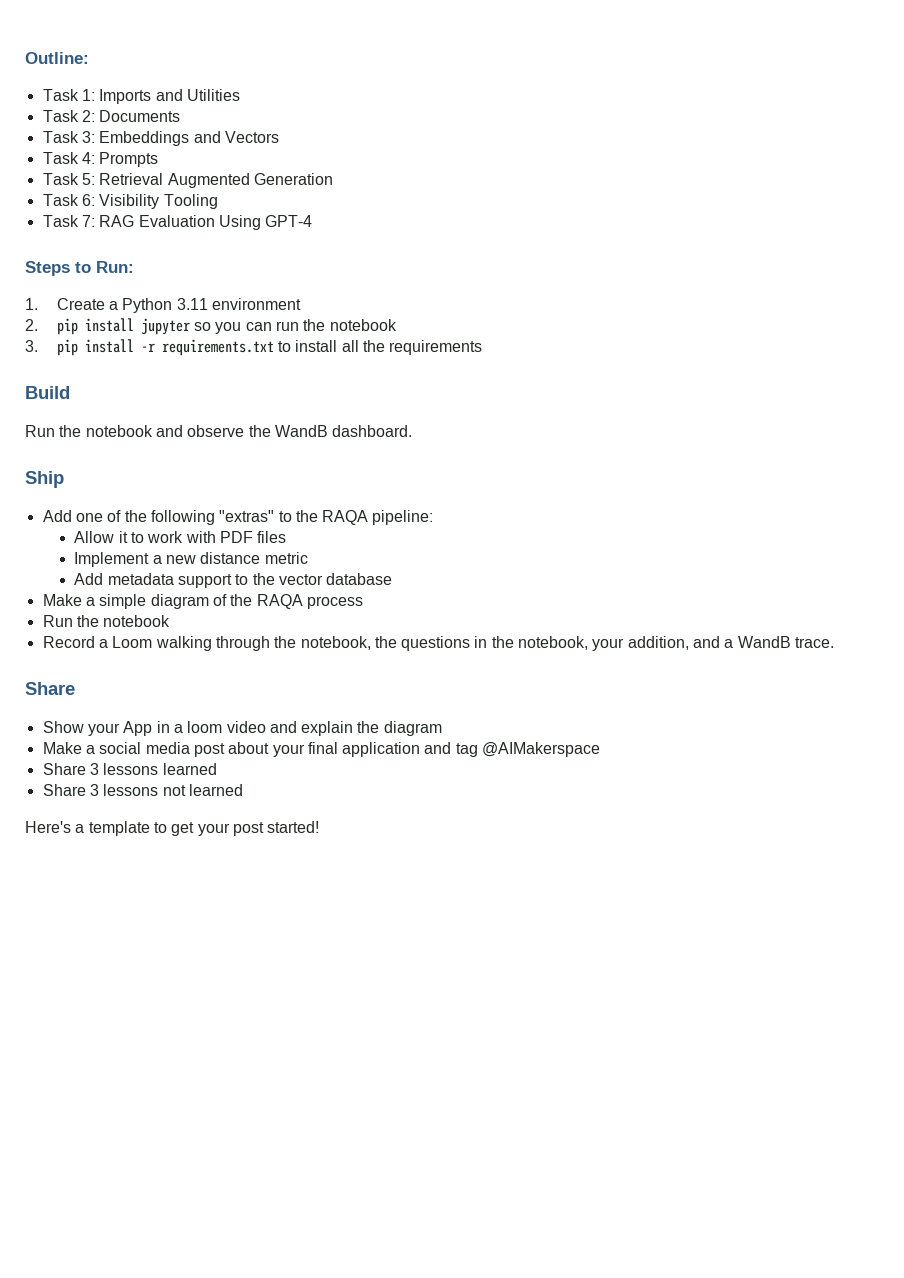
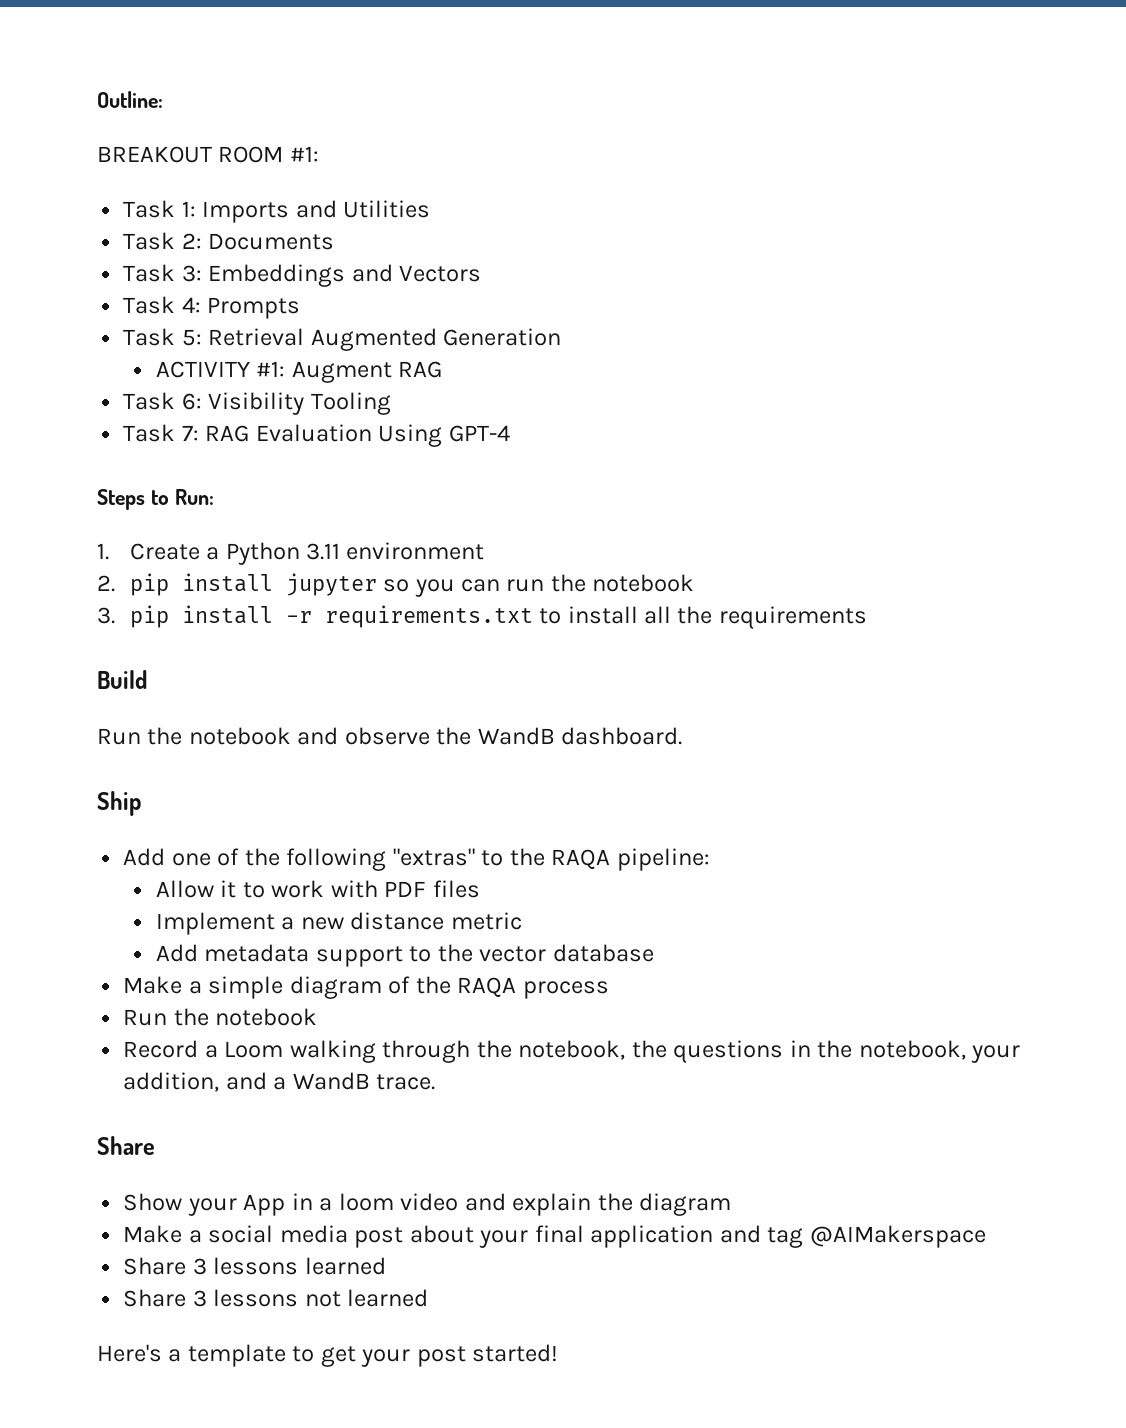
+ BREAKOUT ROOM #1:
+ ACTIVITY #1: Augment RAG

